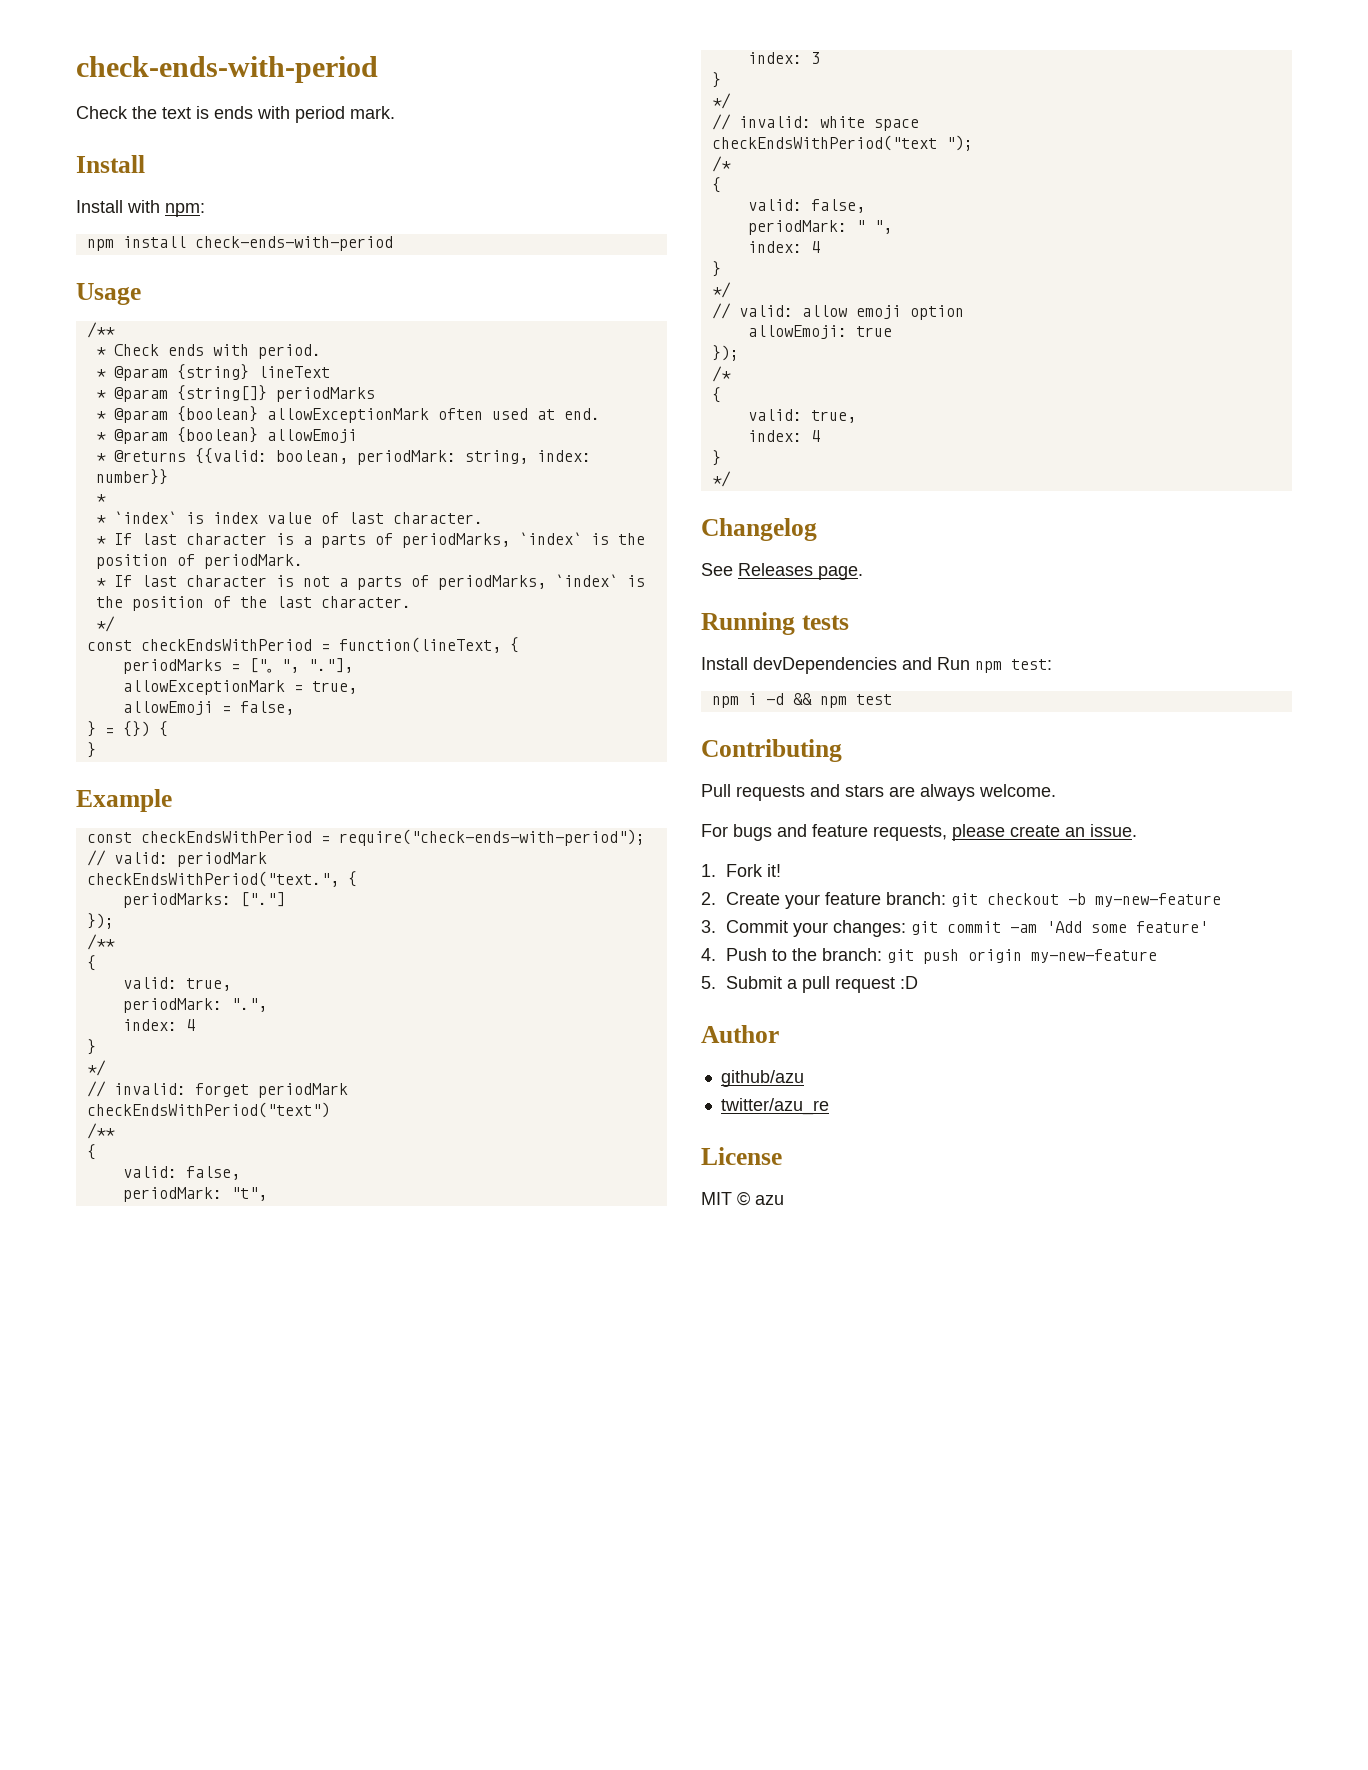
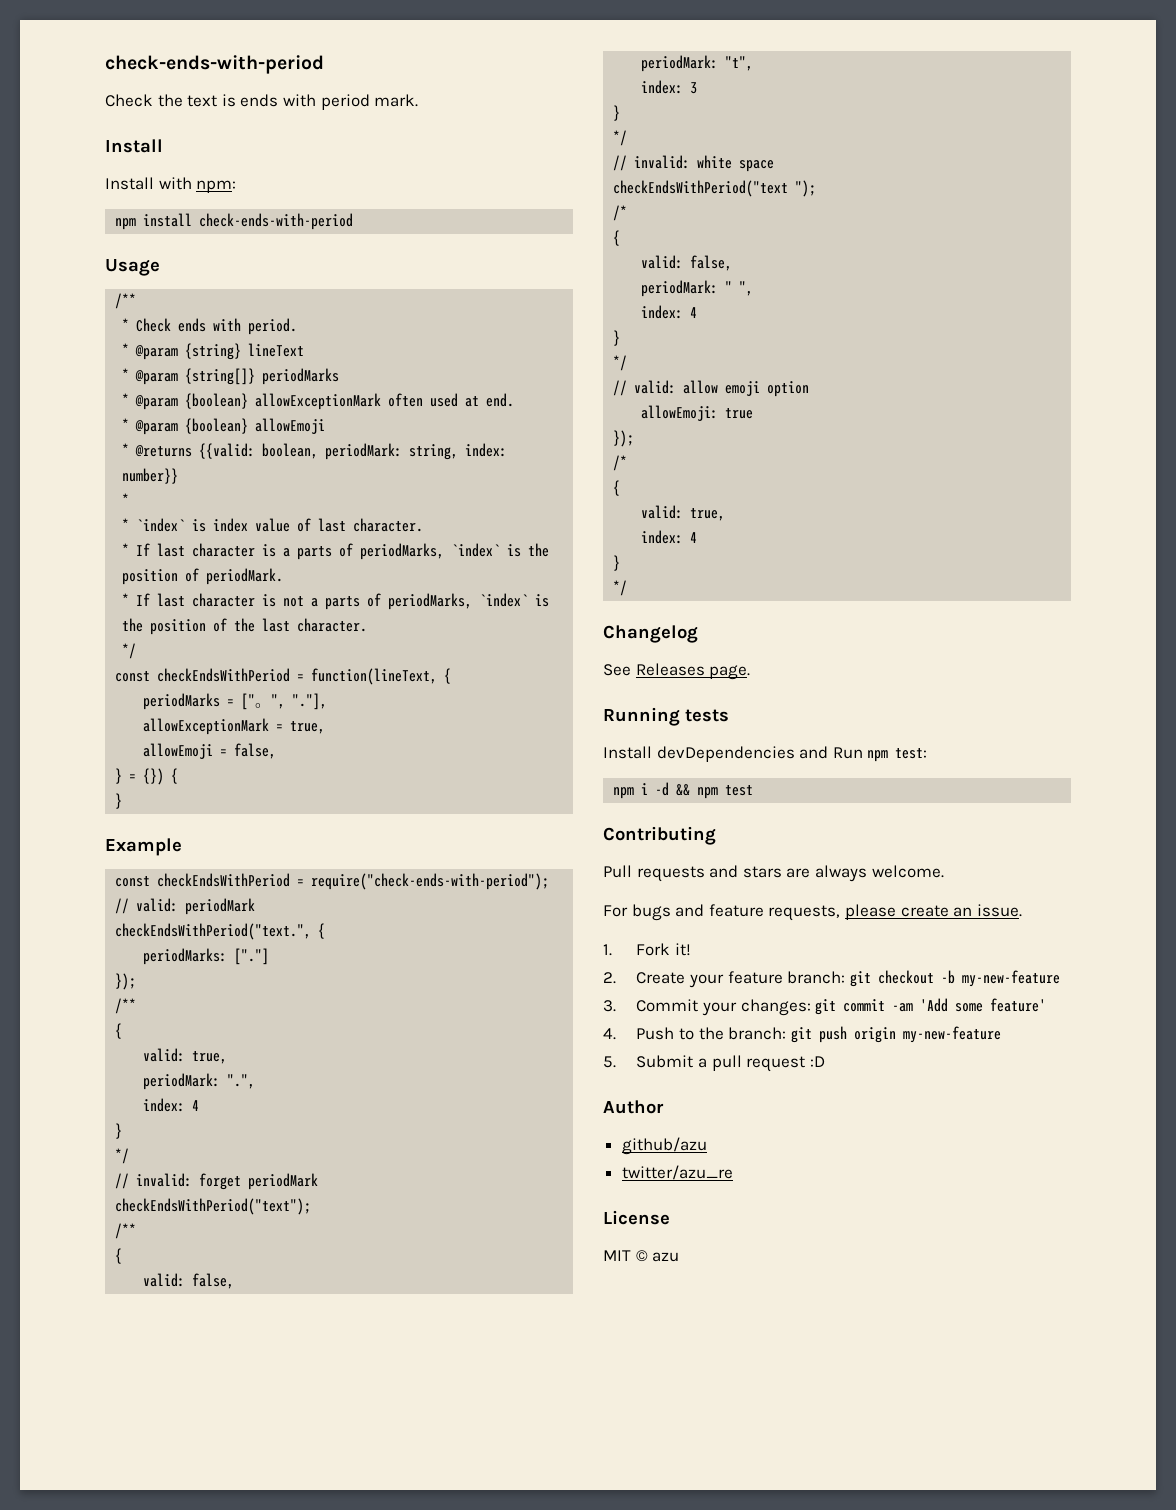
- checkEndsWithPeriod("text")
+ checkEndsWithPeriod("text");

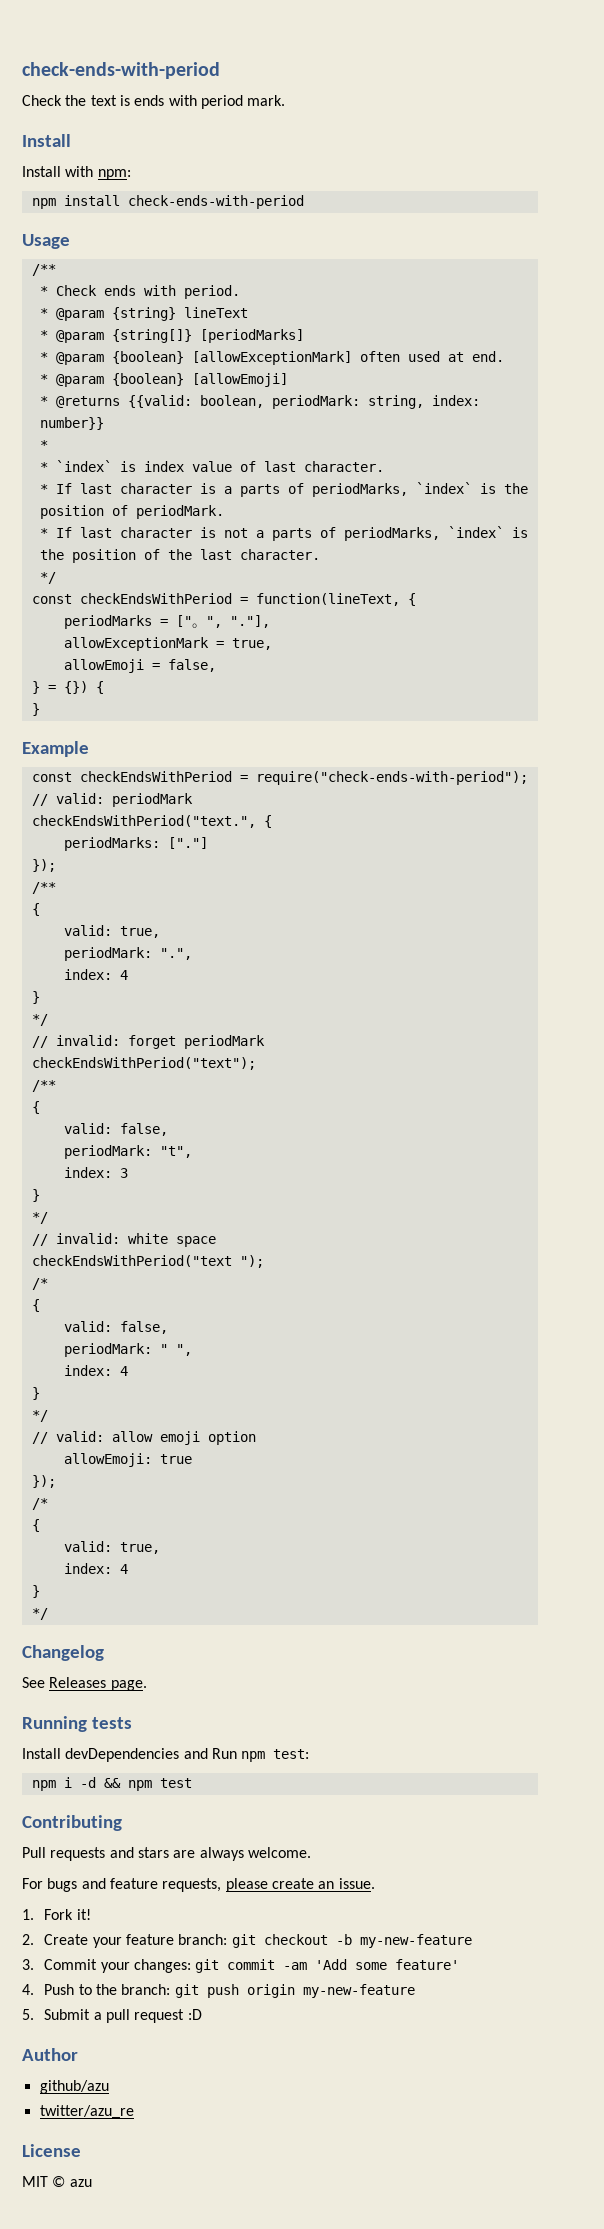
- * @param {string[]} periodMarks
- * @param {boolean} allowExceptionMark often used at end.
+ * @param {string[]} [periodMarks]
+ * @param {boolean} [allowExceptionMark] often used at end.
- * @param {boolean} allowEmoji
+ * @param {boolean} [allowEmoji]

